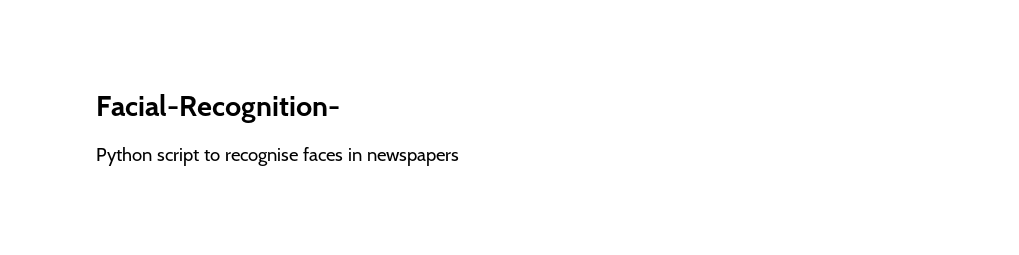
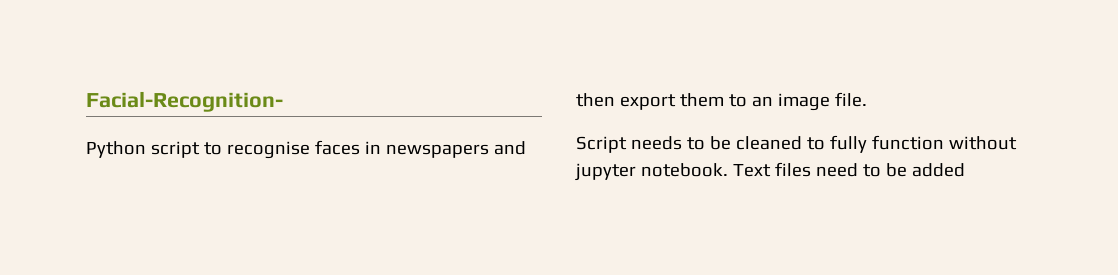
- Python script to recognise faces in newspapers
+ Python script to recognise faces in newspapers and then export them to an image file.
+ Script needs to be cleaned to fully function without jupyter notebook. Text files need to be added

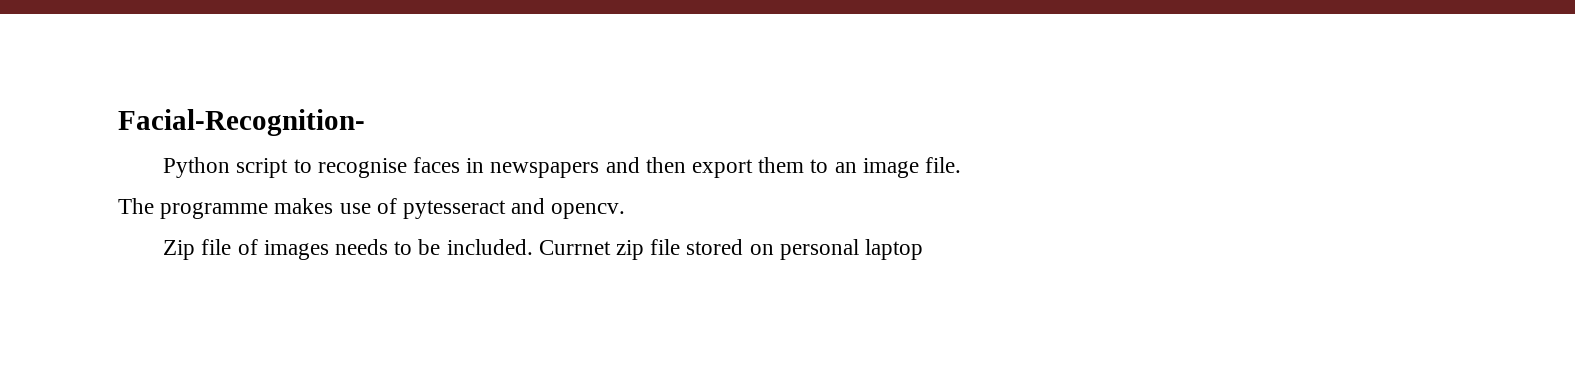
- Script needs to be cleaned to fully function without jupyter notebook. Text files need to be added
+ The programme makes use of pytesseract and opencv.
+ Zip file of images needs to be included. Currnet zip file stored on personal laptop

